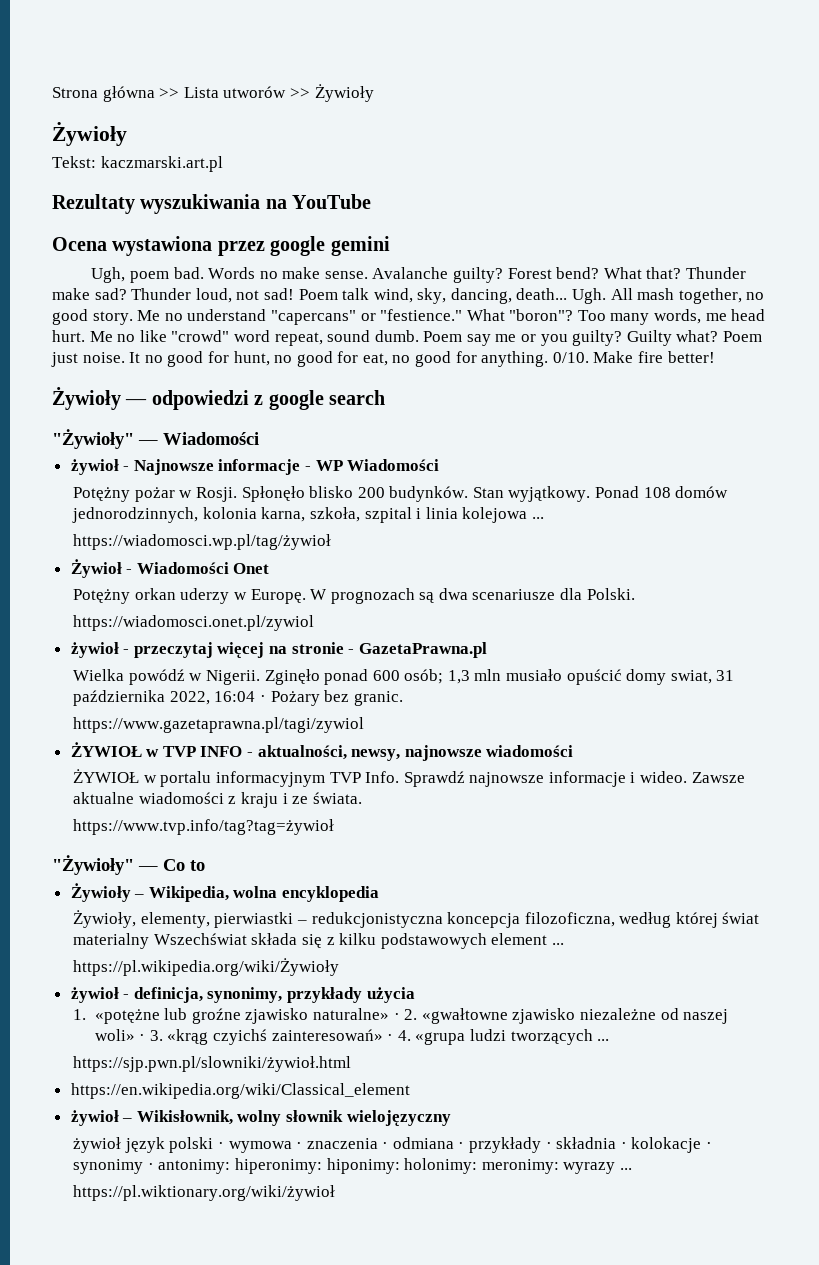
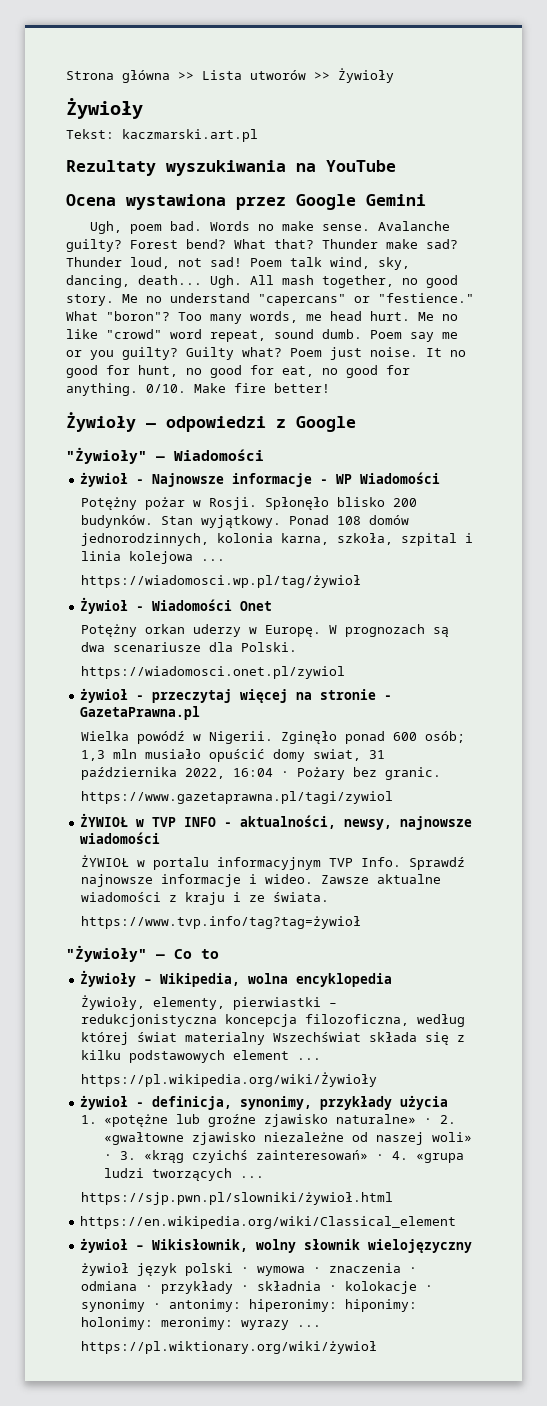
- Ocena wystawiona przez google gemini
+ Ocena wystawiona przez Google Gemini
- Żywioły — odpowiedzi z google search
+ Żywioły — odpowiedzi z Google

